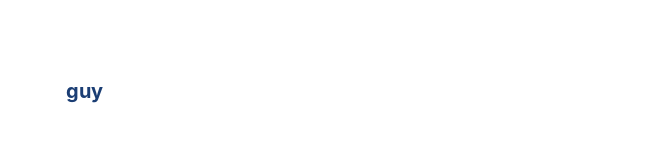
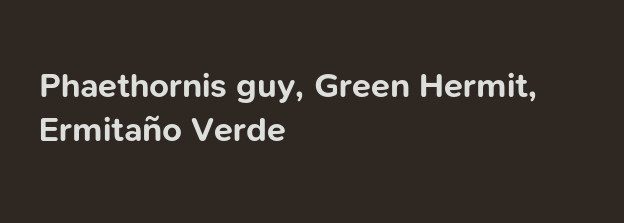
- guy
+ Phaethornis guy, Green Hermit, Ermitaño Verde

